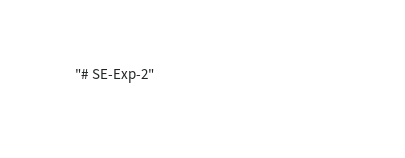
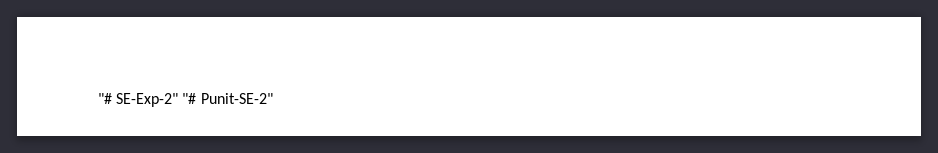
- "# SE-Exp-2"
+ "# SE-Exp-2" "# Punit-SE-2"

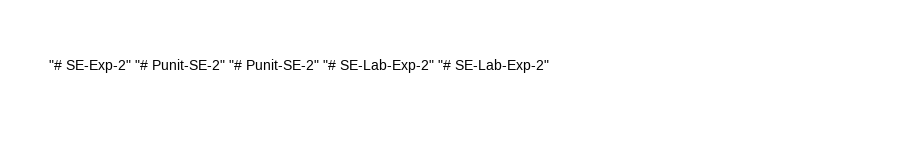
- "# SE-Exp-2" "# Punit-SE-2"
+ "# SE-Exp-2" "# Punit-SE-2" "# Punit-SE-2" "# SE-Lab-Exp-2" "# SE-Lab-Exp-2"

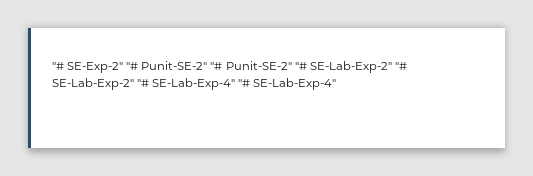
- "# SE-Exp-2" "# Punit-SE-2" "# Punit-SE-2" "# SE-Lab-Exp-2" "# SE-Lab-Exp-2"
+ "# SE-Exp-2" "# Punit-SE-2" "# Punit-SE-2" "# SE-Lab-Exp-2" "# SE-Lab-Exp-2" "# SE-Lab-Exp-4" "# SE-Lab-Exp-4"

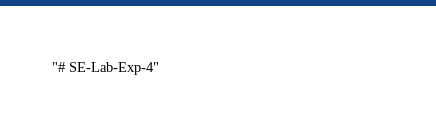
- "# SE-Exp-2" "# Punit-SE-2" "# Punit-SE-2" "# SE-Lab-Exp-2" "# SE-Lab-Exp-2" "# SE-Lab-Exp-4" "# SE-Lab-Exp-4"
+ "# SE-Lab-Exp-4"

